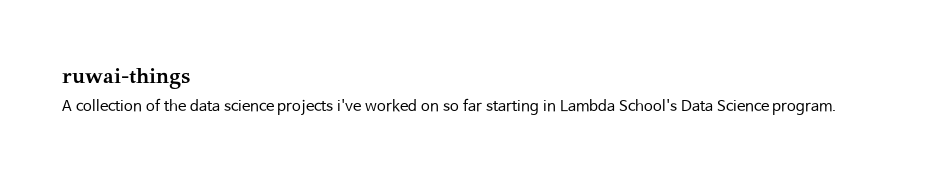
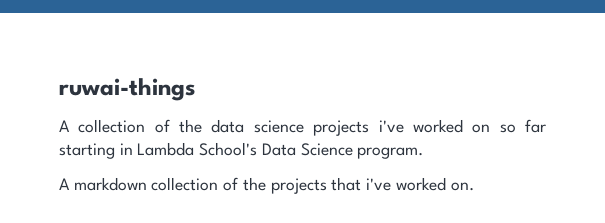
+ A markdown collection of the projects that i've worked on.

